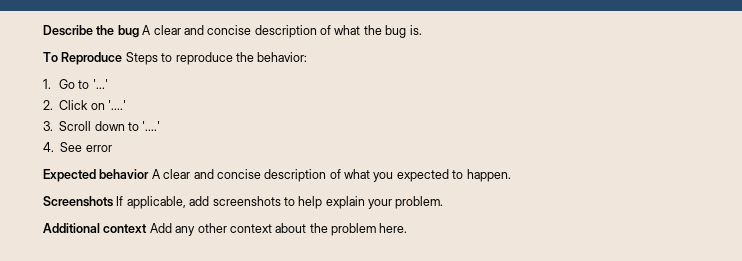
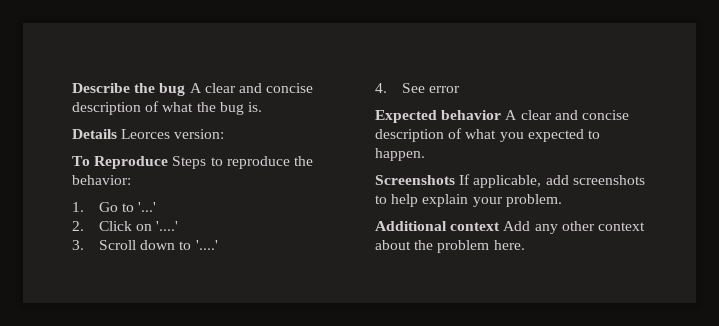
+ Details Leorces version:

